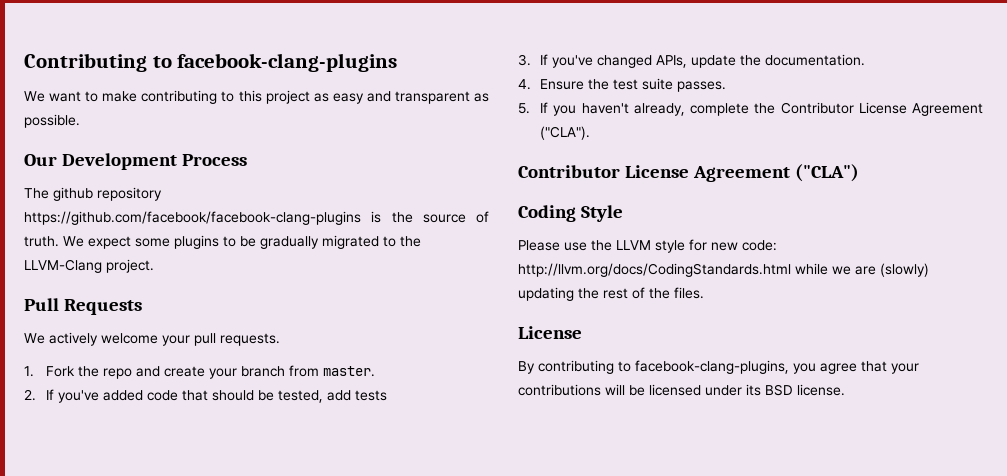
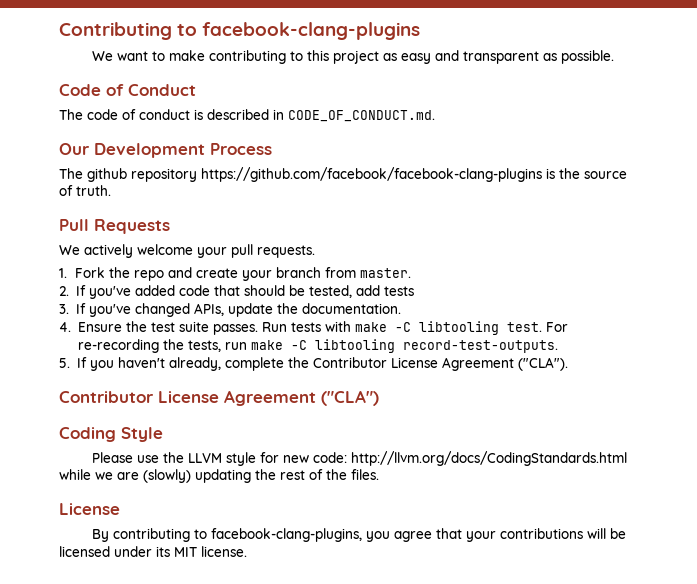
+ Code of Conduct
+ The code of conduct is described in CODE_OF_CONDUCT.md.
- We expect some plugins to be gradually migrated to the LLVM-Clang project.
+ Run tests with make -C libtooling test. For re-recording the tests, run make -C libtooling record-test-outputs.
- By contributing to facebook-clang-plugins, you agree that your contributions will be licensed under its BSD license.
+ By contributing to facebook-clang-plugins, you agree that your contributions will be licensed under its MIT license.

